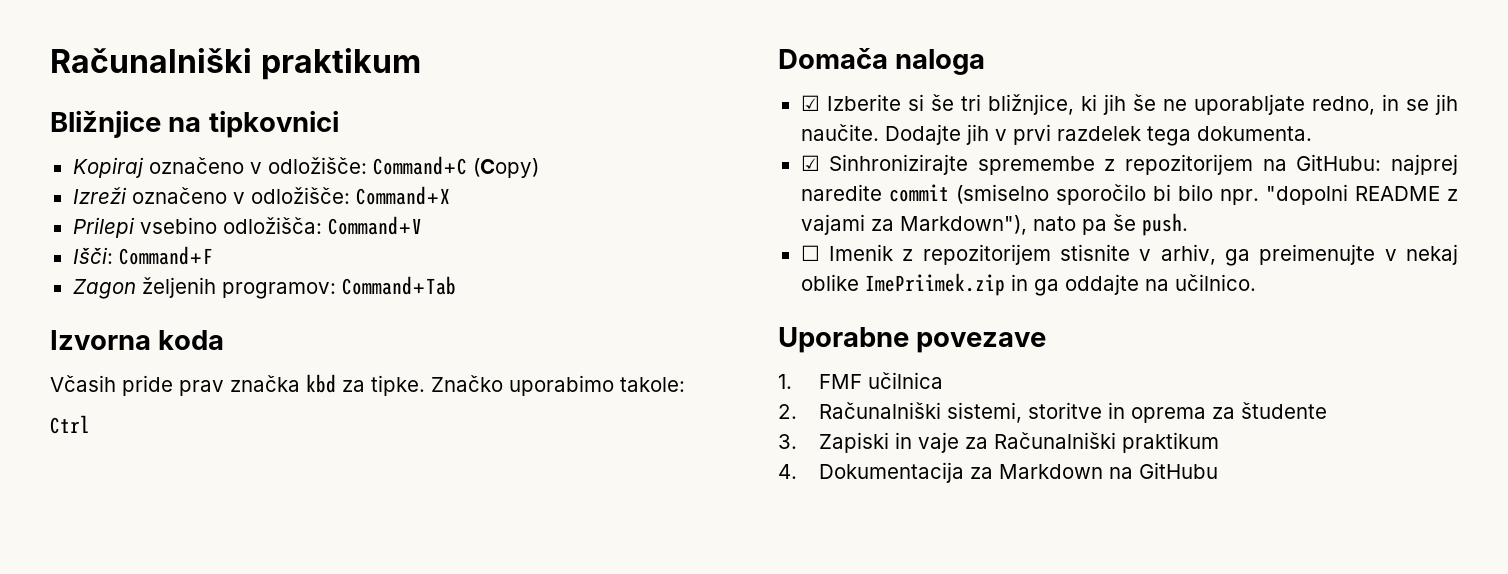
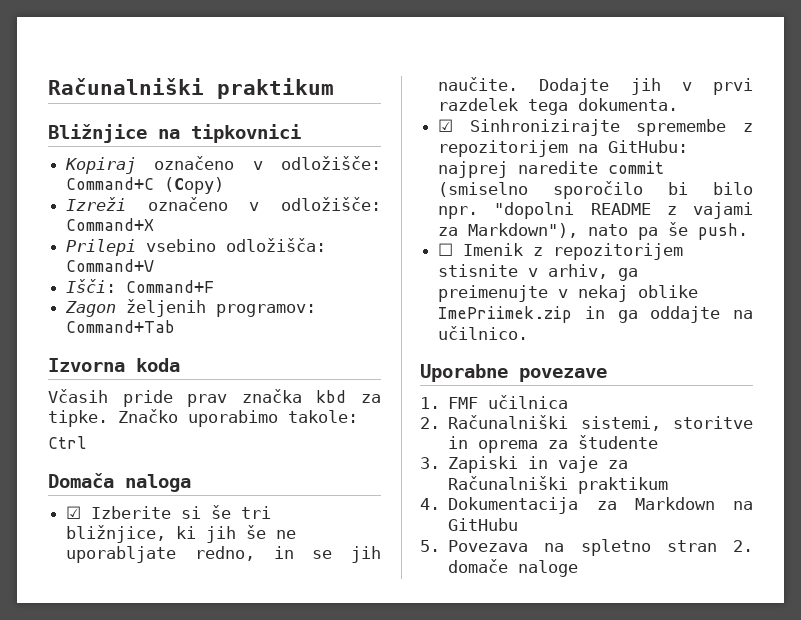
+ 5. Povezava na spletno stran 2. domače naloge

